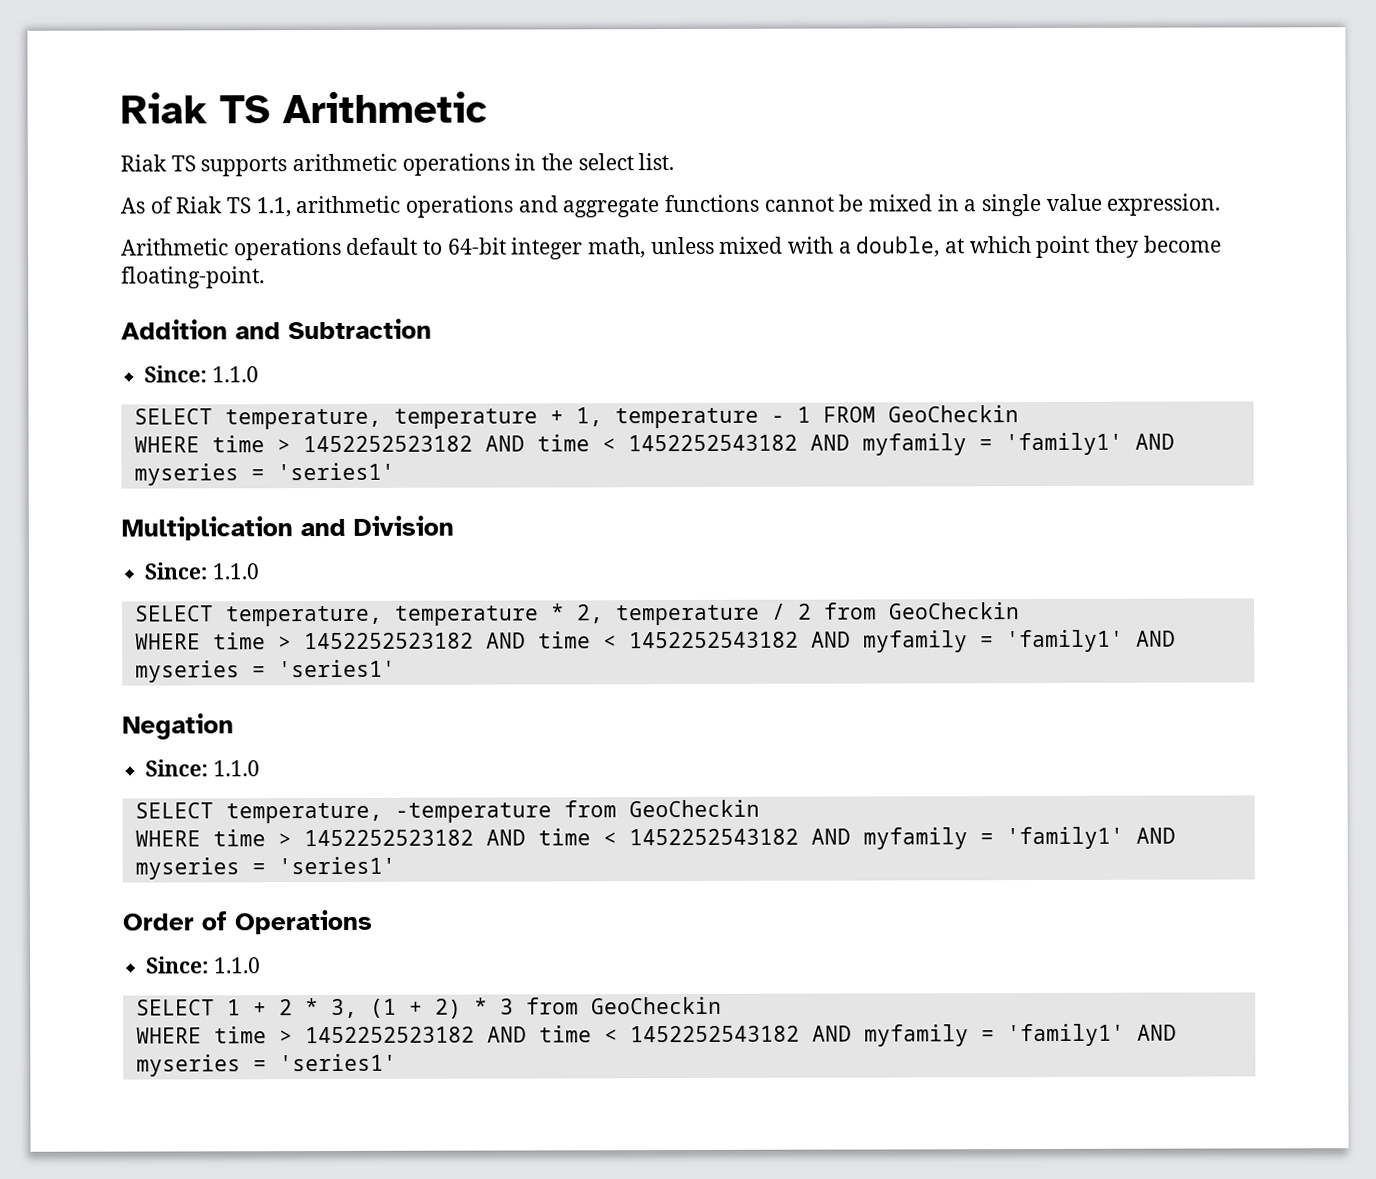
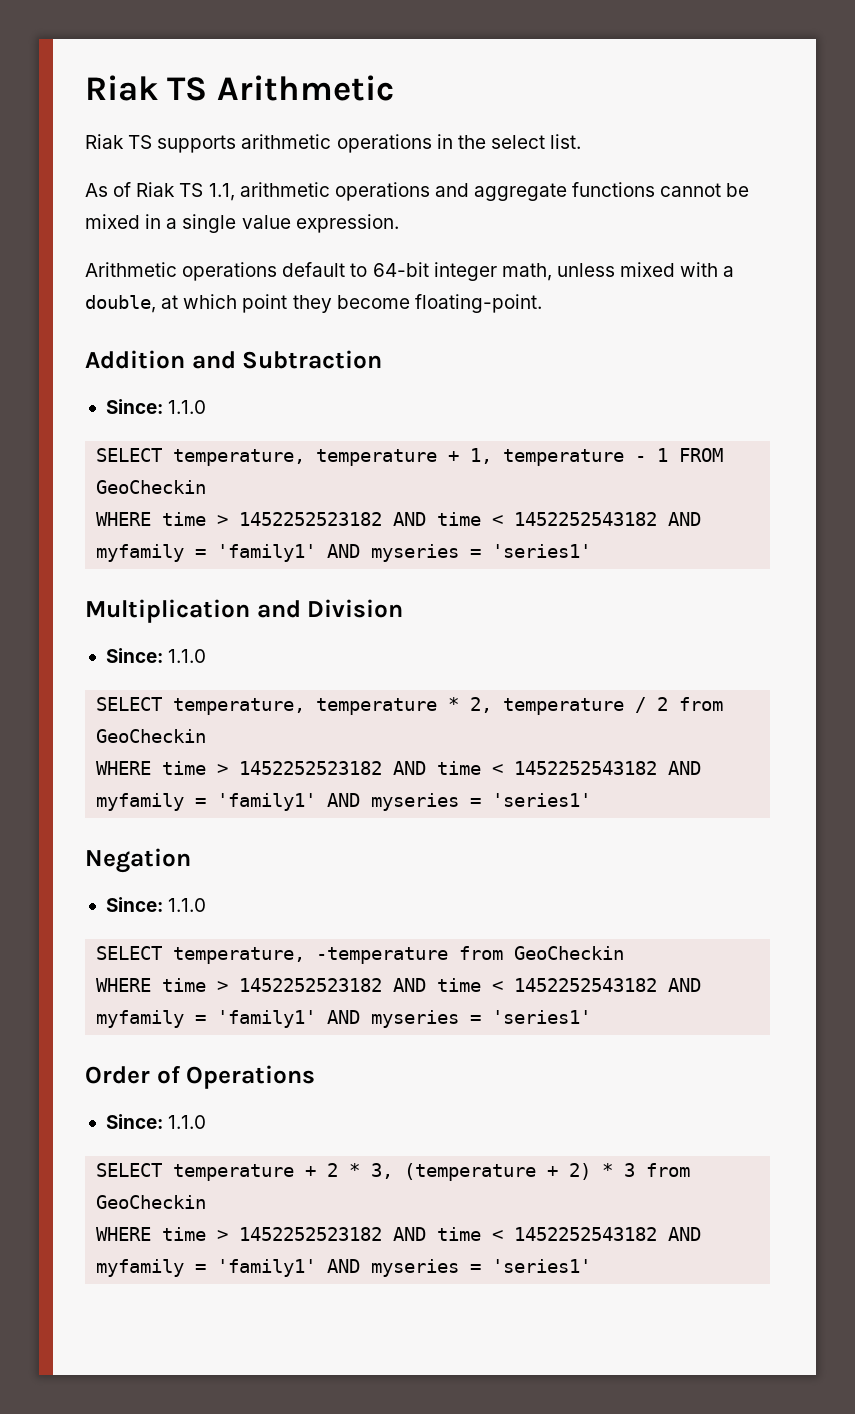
- SELECT 1 + 2 * 3, (1 + 2) * 3 from GeoCheckin
+ SELECT temperature + 2 * 3, (temperature + 2) * 3 from GeoCheckin

